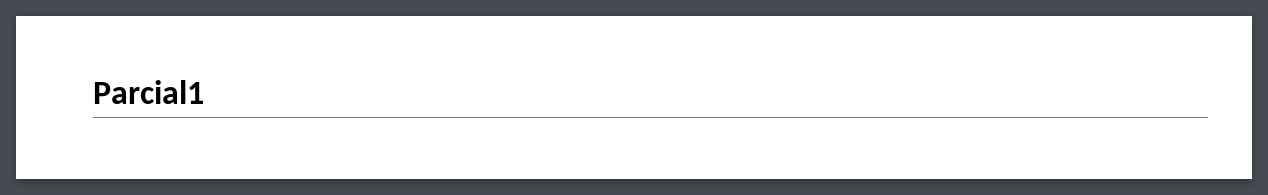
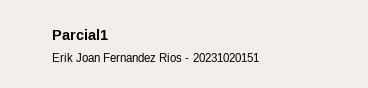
+ Erik Joan Fernandez Rios - 20231020151

